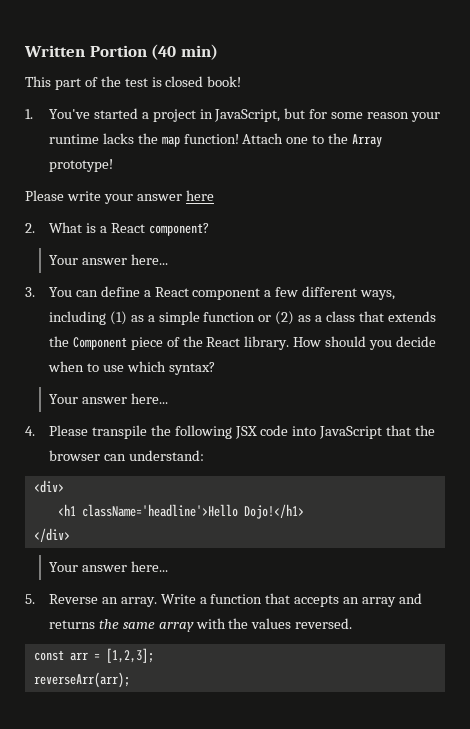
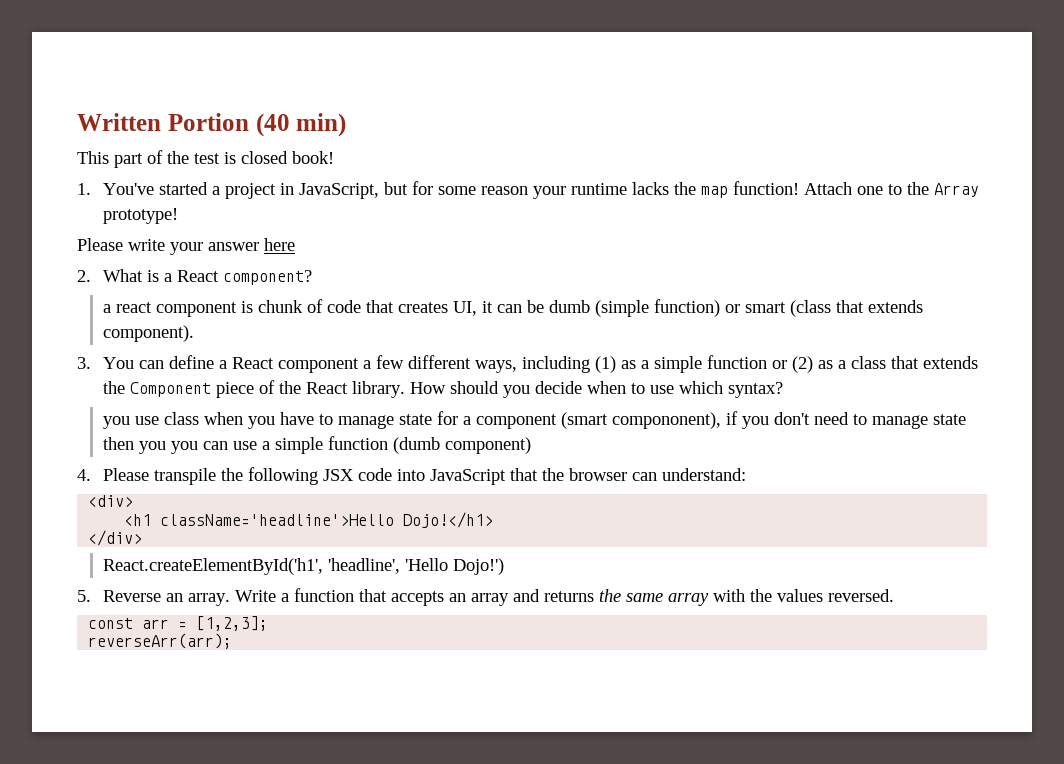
  2. What is a React component?
- Your answer here...
+ a react component is chunk of code that creates UI, it can be dumb (simple function) or smart (class that extends component).
  How should you decide when to use which syntax?
- Your answer here...
+ you use class when you have to manage state for a component (smart compononent), if you don't need to manage state then you you can use a simple function (dumb component)
  </div>
- Your answer here...
+ React.createElementById('h1', 'headline', 'Hello Dojo!')

